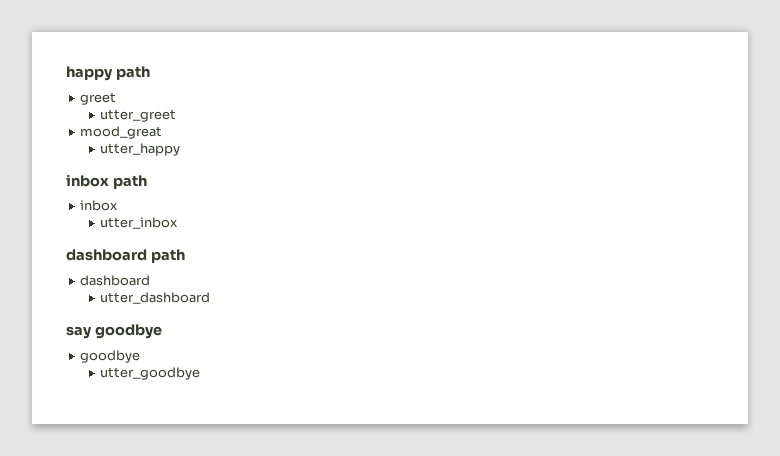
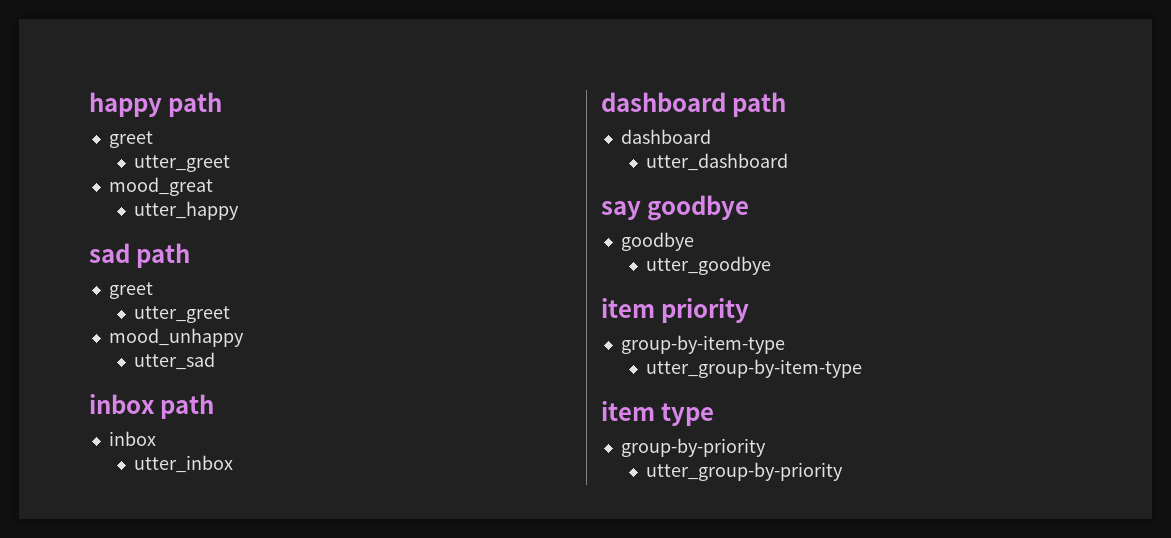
+ sad path
+ greet
+ utter_greet
+ mood_unhappy
+ utter_sad
+ item priority
+ group-by-item-type
+ utter_group-by-item-type
+ item type
+ group-by-priority
+ utter_group-by-priority

